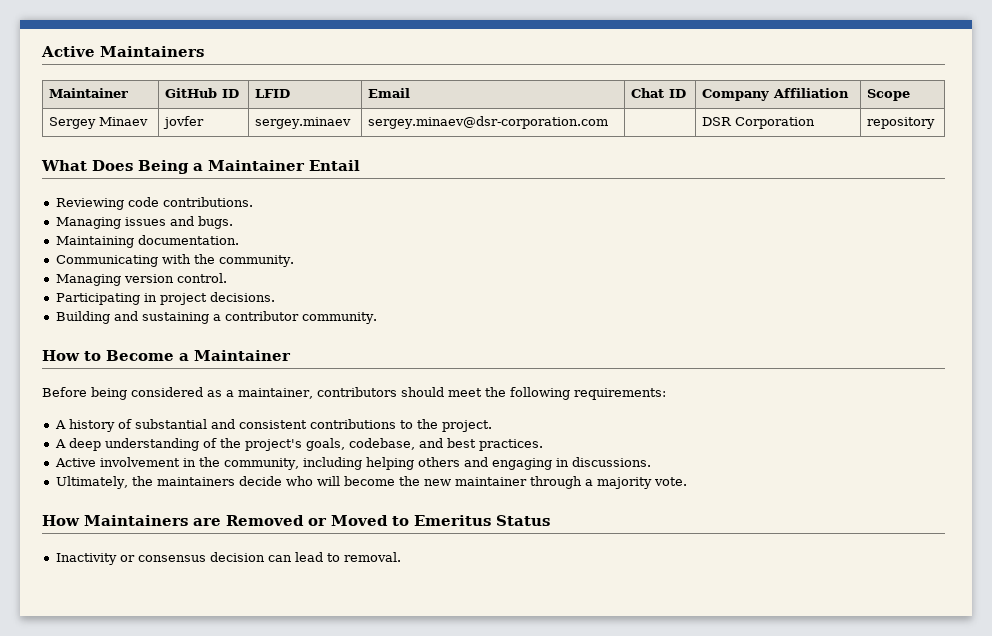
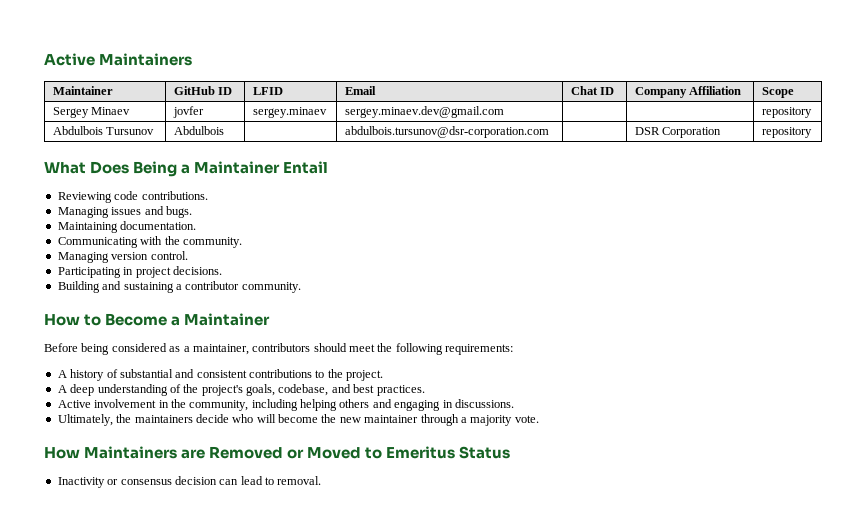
- Sergey Minaev | jovfer | sergey.minaev | sergey.minaev@dsr-corporation.com | | DSR Corporation | repository
+ Sergey Minaev | jovfer | sergey.minaev | sergey.minaev.dev@gmail.com | | | repository
+ Abdulbois Tursunov | Abdulbois | | abdulbois.tursunov@dsr-corporation.com | | DSR Corporation | repository

